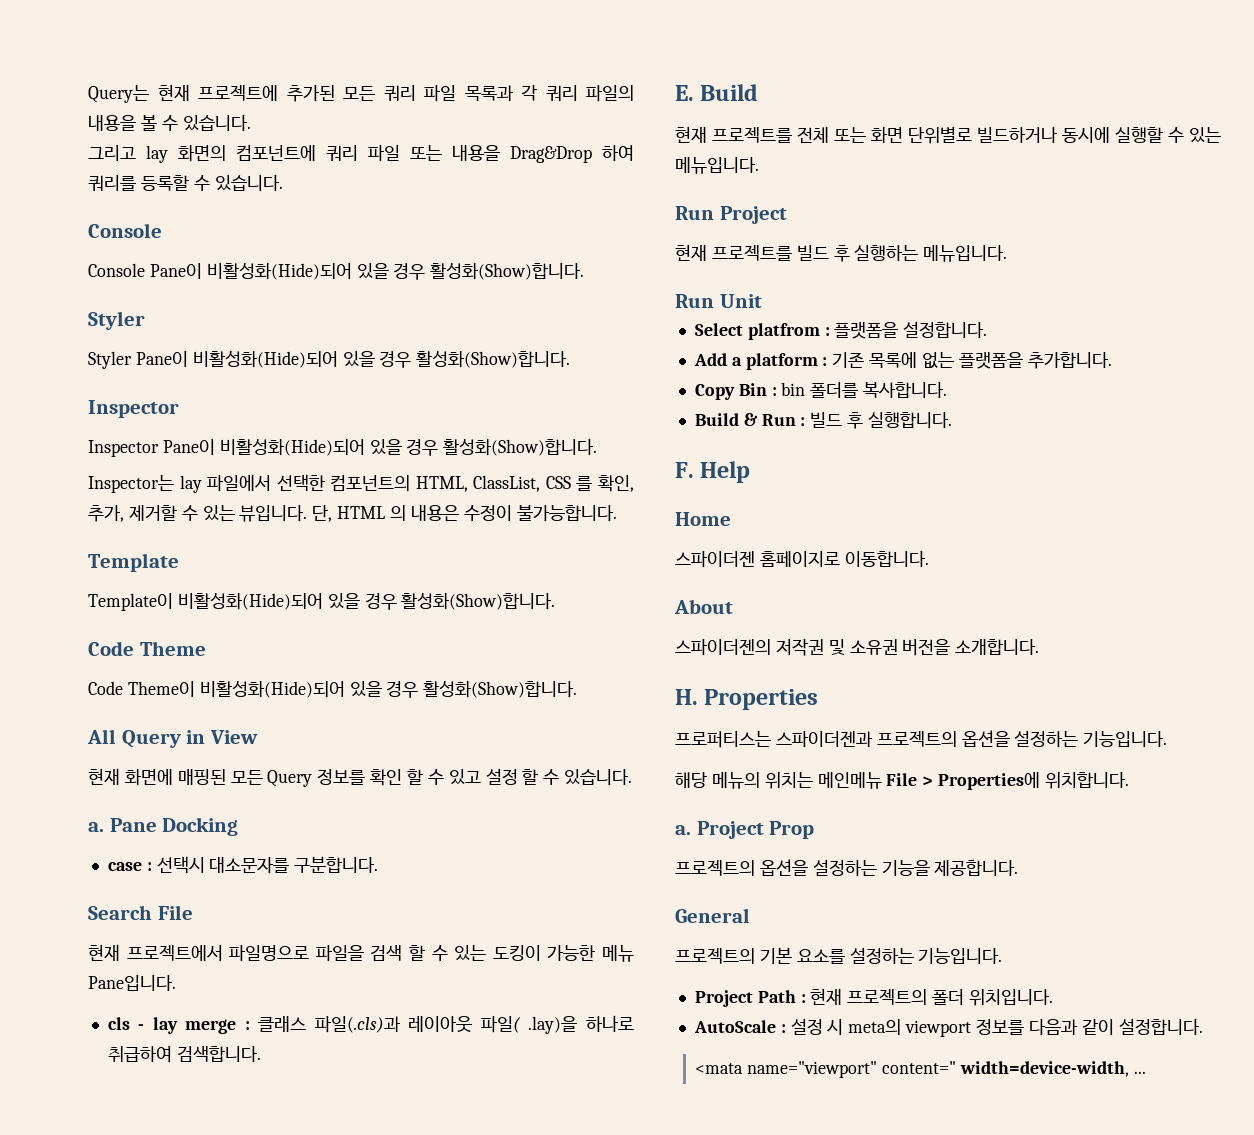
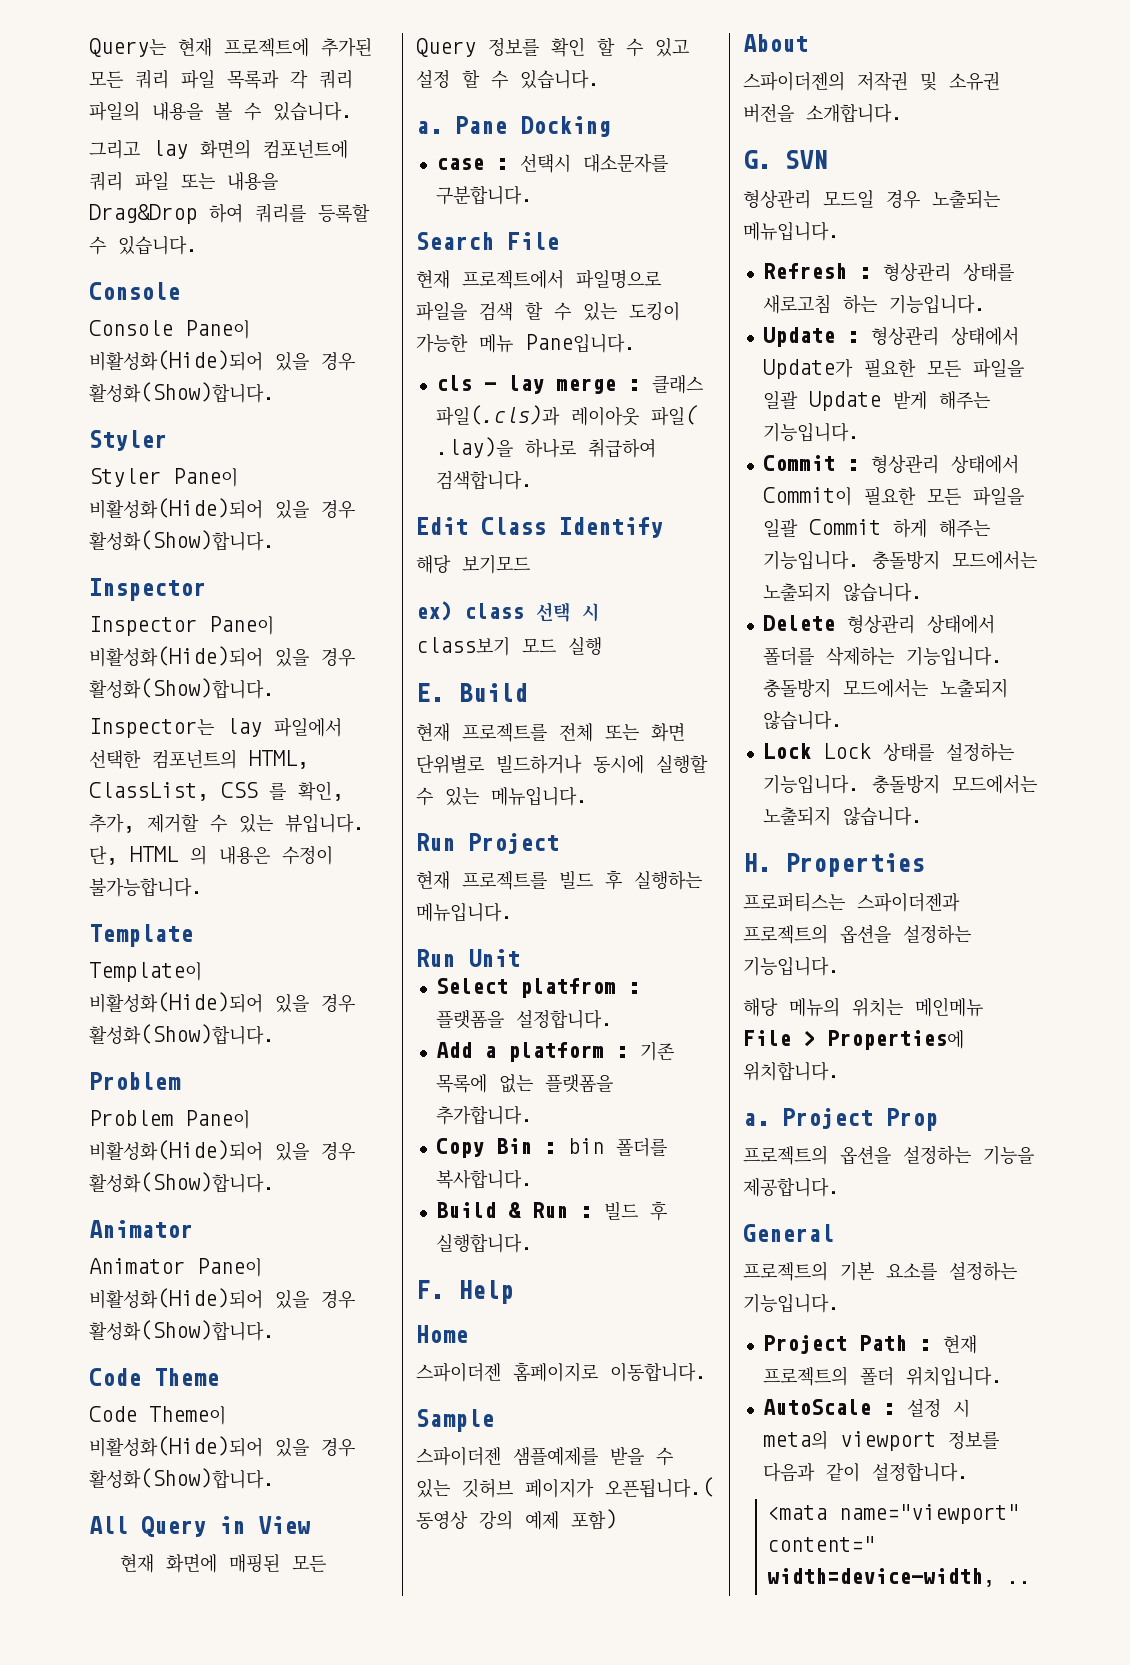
  Template이 비활성화(Hide)되어 있을 경우 활성화(Show)합니다.
+ Problem
+ Problem Pane이 비활성화(Hide)되어 있을 경우 활성화(Show)합니다.
+ Animator
+ Animator Pane이 비활성화(Hide)되어 있을 경우 활성화(Show)합니다.
+ Edit Class Identify
+ 해당 보기모드
+ ex) class 선택 시
+ class보기 모드 실행
+ Sample
+ 스파이더젠 샘플예제를 받을 수 있는 깃허브 페이지가 오픈됩니다.( 동영상 강의 예제 포함)
+ G. SVN
+ 형상관리 모드일 경우 노출되는 메뉴입니다.
+ Refresh : 형상관리 상태를 새로고침 하는 기능입니다.
+ Update : 형상관리 상태에서 Update가 필요한 모든 파일을 일괄 Update 받게 해주는 기능입니다.
+ Commit : 형상관리 상태에서 Commit이 필요한 모든 파일을 일괄 Commit 하게 해주는 기능입니다. 충돌방지 모드에서는 노출되지 않습니다.
+ Delete 형상관리 상태에서 폴더를 삭제하는 기능입니다. 충돌방지 모드에서는 노출되지 않습니다.
+ Lock Lock 상태를 설정하는 기능입니다. 충돌방지 모드에서는 노출되지 않습니다.
- <mata name="viewport" content=" width=device-width, ...
+ <mata name="viewport" content=" width=device-width, ..

